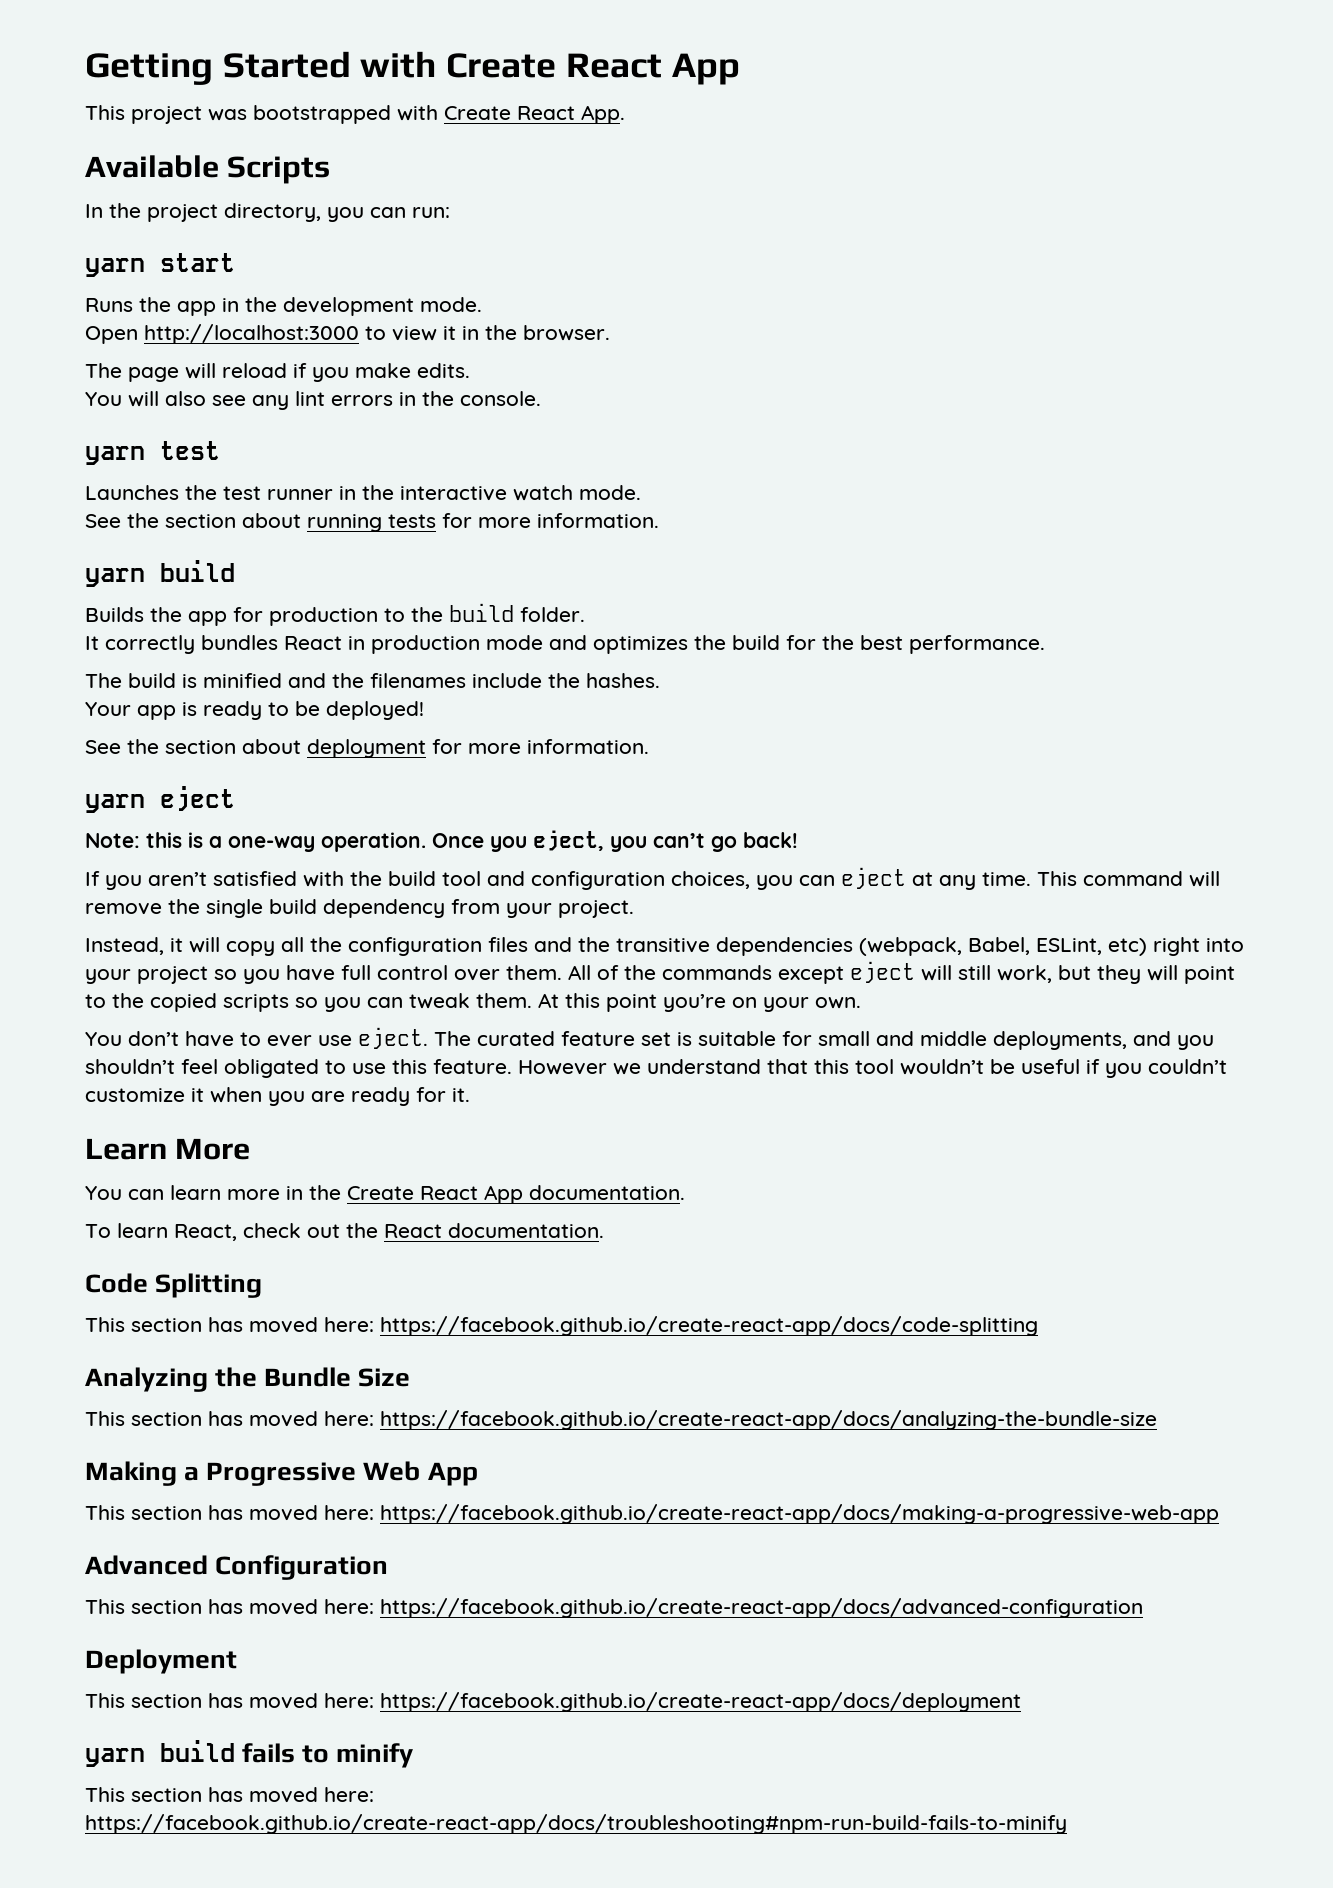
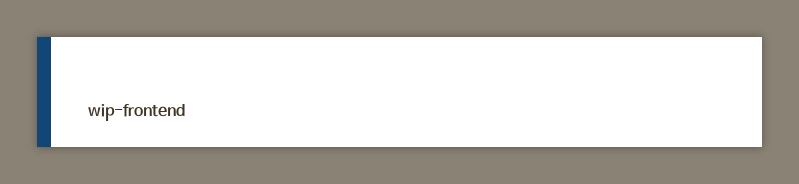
- Getting Started with Create React App
- This project was bootstrapped with Create React App.
- Available Scripts
- In the project directory, you can run:
- yarn start
- Runs the app in the development mode.
- Open http://localhost:3000 to view it in the browser.
- The page will reload if you make edits.
- You will also see any lint errors in the console.
- yarn test
- Launches the test runner in the interactive watch mode.
- See the section about running tests for more information.
- yarn build
- Builds the app for production to the build folder.
- It correctly bundles React in production mode and optimizes the build for the best performance.
- The build is minified and the filenames include the hashes.
- Your app is ready to be deployed!
- See the section about deployment for more information.
- yarn eject
- Note: this is a one-way operation. Once you eject, you can’t go back!
- If you aren’t satisfied with the build tool and configuration choices, you can eject at any time. This command will remove the single build dependency from your project.
- Instead, it will copy all the configuration files and the transitive dependencies (webpack, Babel, ESLint, etc) right into your project so you have full control over them. All of the commands except eject will still work, but they will point to the copied scripts so you can tweak them. At this point you’re on your own.
- You don’t have to ever use eject. The curated feature set is suitable for small and middle deployments, and you shouldn’t feel obligated to use this feature. However we understand that this tool wouldn’t be useful if you couldn’t customize it when you are ready for it.
- Learn More
- You can learn more in the Create React App documentation.
- To learn React, check out the React documentation.
- Code Splitting
- This section has moved here: https://facebook.github.io/create-react-app/docs/code-splitting
- Analyzing the Bundle Size
- This section has moved here: https://facebook.github.io/create-react-app/docs/analyzing-the-bundle-size
- Making a Progressive Web App
- This section has moved here: https://facebook.github.io/create-react-app/docs/making-a-progressive-web-app
- Advanced Configuration
- This section has moved here: https://facebook.github.io/create-react-app/docs/advanced-configuration
- Deployment
- This section has moved here: https://facebook.github.io/create-react-app/docs/deployment
- yarn build fails to minify
- This section has moved here: https://facebook.github.io/create-react-app/docs/troubleshooting#npm-run-build-fails-to-minify
+ wip-frontend

